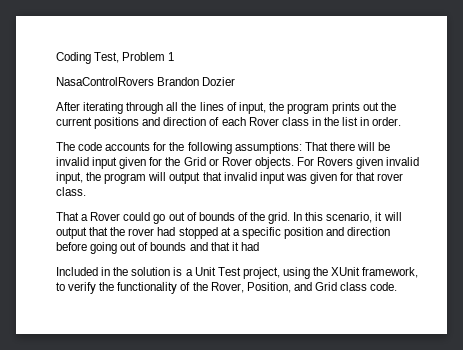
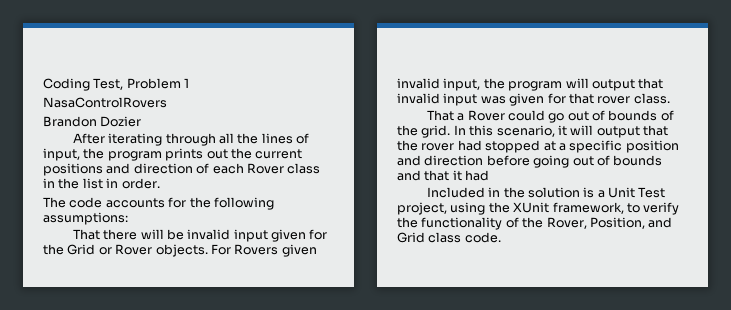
- NasaControlRovers Brandon Dozier
+ NasaControlRovers
+ Brandon Dozier
- The code accounts for the following assumptions: That there will be invalid input given for the Grid or Rover objects.
+ The code accounts for the following assumptions:
+ That there will be invalid input given for the Grid or Rover objects.

